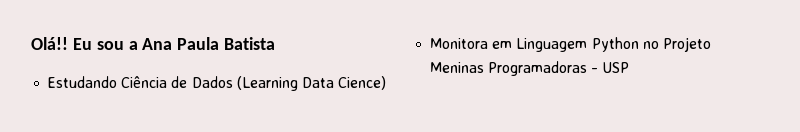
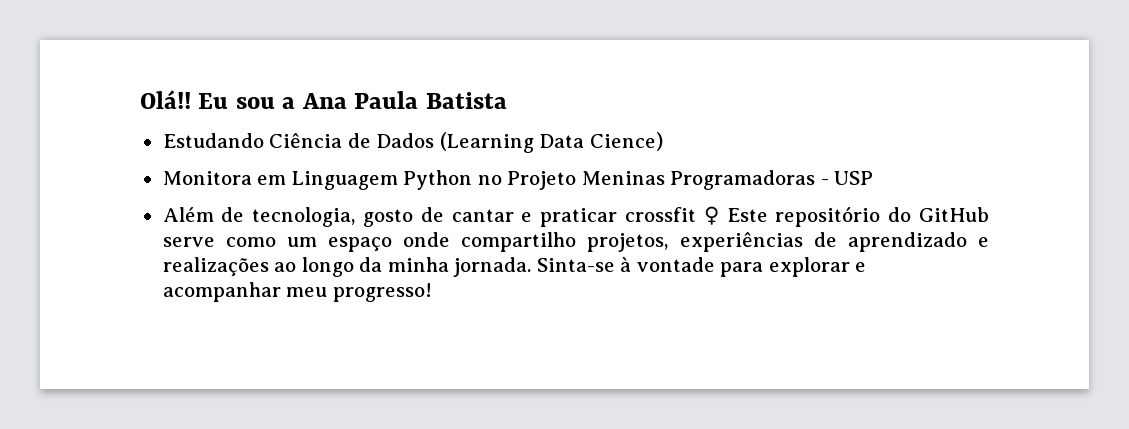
+ Além de tecnologia, gosto de cantar e praticar crossfit ♀ Este repositório do GitHub serve como um espaço onde compartilho projetos, experiências de aprendizado e realizações ao longo da minha jornada. Sinta-se à vontade para explorar e acompanhar meu progresso!

